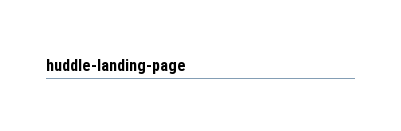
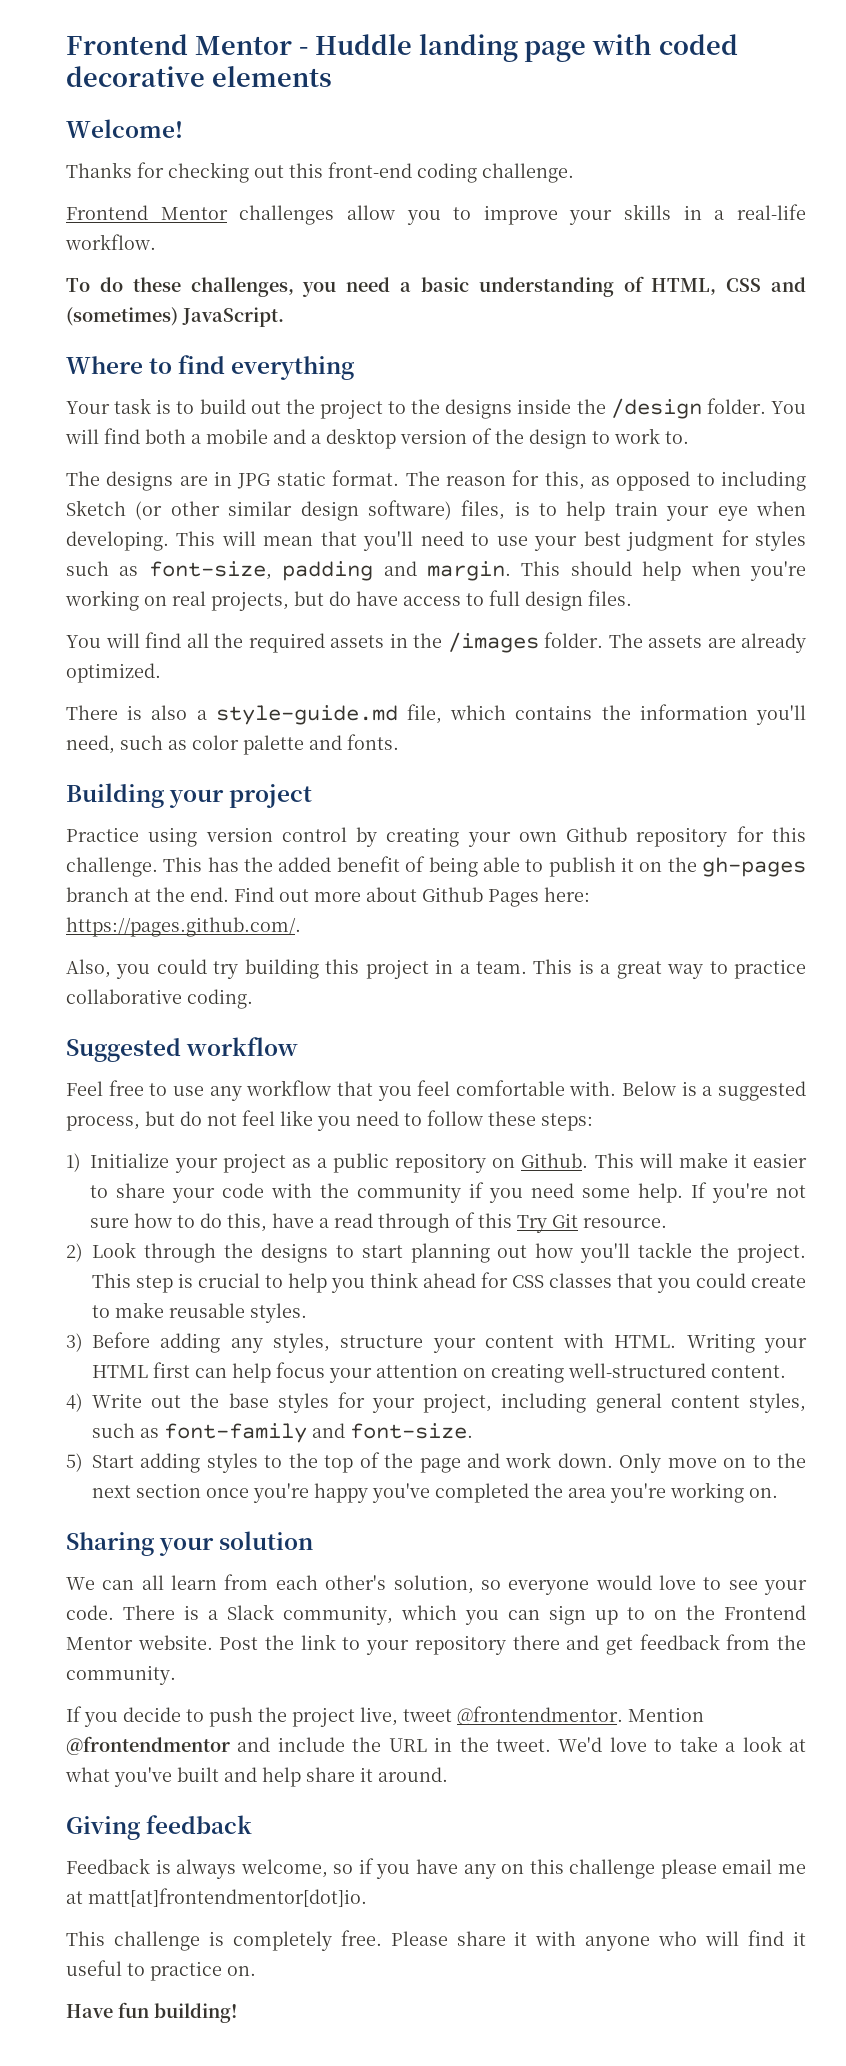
- huddle-landing-page
+ Frontend Mentor - Huddle landing page with coded decorative elements
+ Welcome!
+ Thanks for checking out this front-end coding challenge.
+ Frontend Mentor challenges allow you to improve your skills in a real-life workflow.
+ To do these challenges, you need a basic understanding of HTML, CSS and (sometimes) JavaScript.
+ Where to find everything
+ Your task is to build out the project to the designs inside the /design folder. You will find both a mobile and a desktop version of the design to work to.
+ The designs are in JPG static format. The reason for this, as opposed to including Sketch (or other similar design software) files, is to help train your eye when developing. This will mean that you'll need to use your best judgment for styles such as font-size, padding and margin. This should help when you're working on real projects, but do have access to full design files.
+ You will find all the required assets in the /images folder. The assets are already optimized.
+ There is also a style-guide.md file, which contains the information you'll need, such as color palette and fonts.
+ Building your project
+ Practice using version control by creating your own Github repository for this challenge. This has the added benefit of being able to publish it on the gh-pages branch at the end. Find out more about Github Pages here: https://pages.github.com/.
+ Also, you could try building this project in a team. This is a great way to practice collaborative coding.
+ Suggested workflow
+ Feel free to use any workflow that you feel comfortable with. Below is a suggested process, but do not feel like you need to follow these steps:
+ 1) Initialize your project as a public repository on Github. This will make it easier to share your code with the community if you need some help. If you're not sure how to do this, have a read through of this Try Git resource.
+ 2) Look through the designs to start planning out how you'll tackle the project. This step is crucial to help you think ahead for CSS classes that you could create to make reusable styles.
+ 3) Before adding any styles, structure your content with HTML. Writing your HTML first can help focus your attention on creating well-structured content.
+ 4) Write out the base styles for your project, including general content styles, such as font-family and font-size.
+ 5) Start adding styles to the top of the page and work down. Only move on to the next section once you're happy you've completed the area you're working on.
+ Sharing your solution
+ We can all learn from each other's solution, so everyone would love to see your code. There is a Slack community, which you can sign up to on the Frontend Mentor website. Post the link to your repository there and get feedback from the community.
+ If you decide to push the project live, tweet @frontendmentor. Mention @frontendmentor and include the URL in the tweet. We'd love to take a look at what you've built and help share it around.
+ Giving feedback
+ Feedback is always welcome, so if you have any on this challenge please email me at matt[at]frontendmentor[dot]io.
+ This challenge is completely free. Please share it with anyone who will find it useful to practice on.
+ Have fun building!

